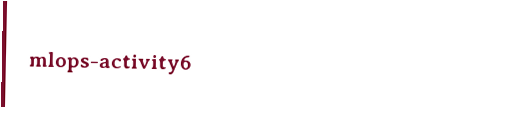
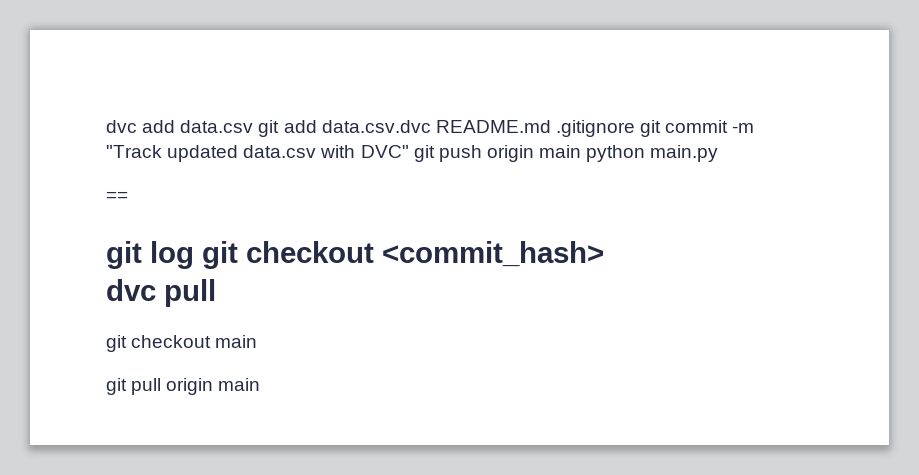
- mlops-activity6
+ dvc add data.csv git add data.csv.dvc README.md .gitignore git commit -m "Track updated data.csv with DVC" git push origin main python main.py
+ ==
+ git log git checkout <commit_hash>
+ dvc pull
+ git checkout main
+ git pull origin main

